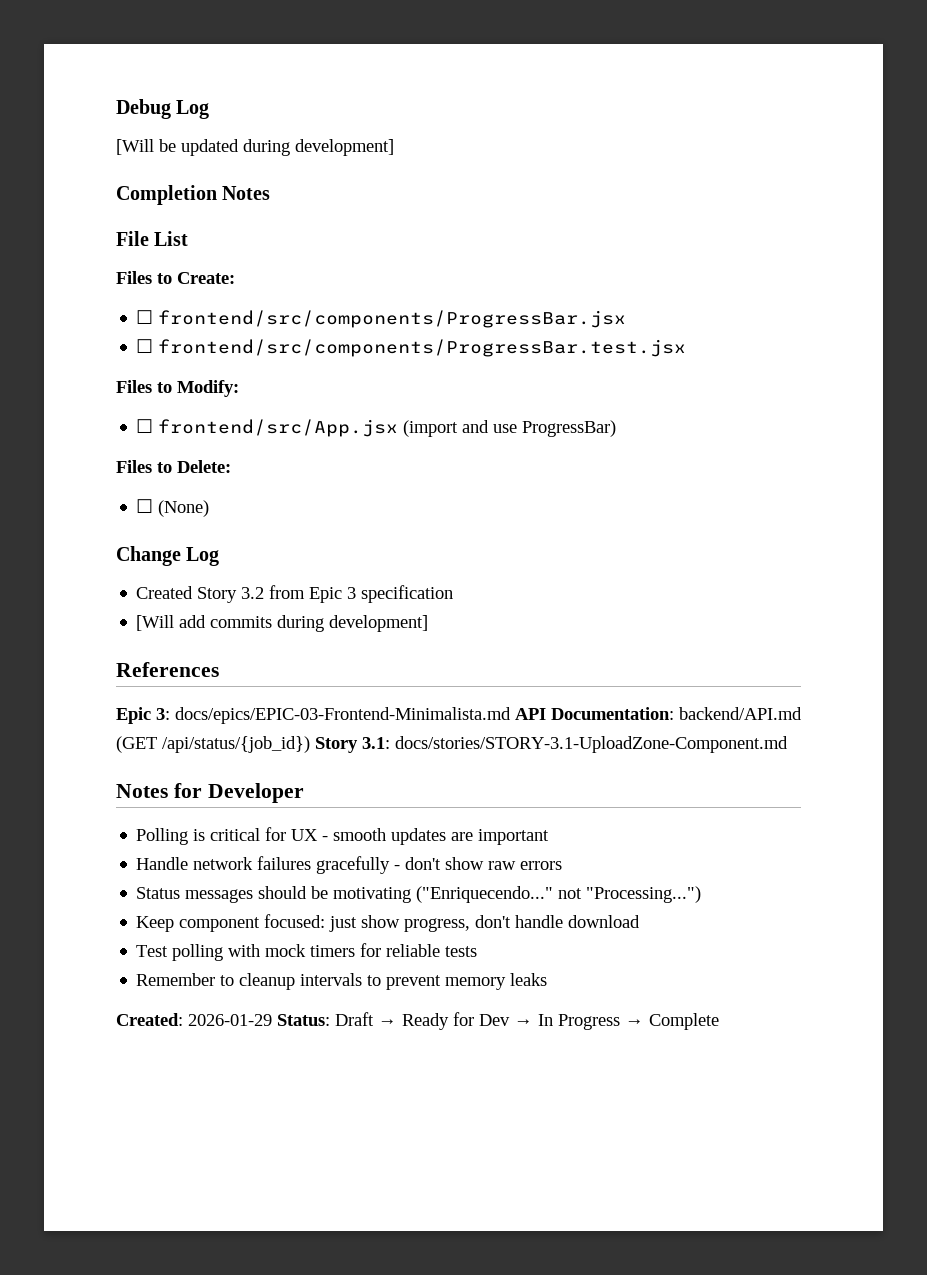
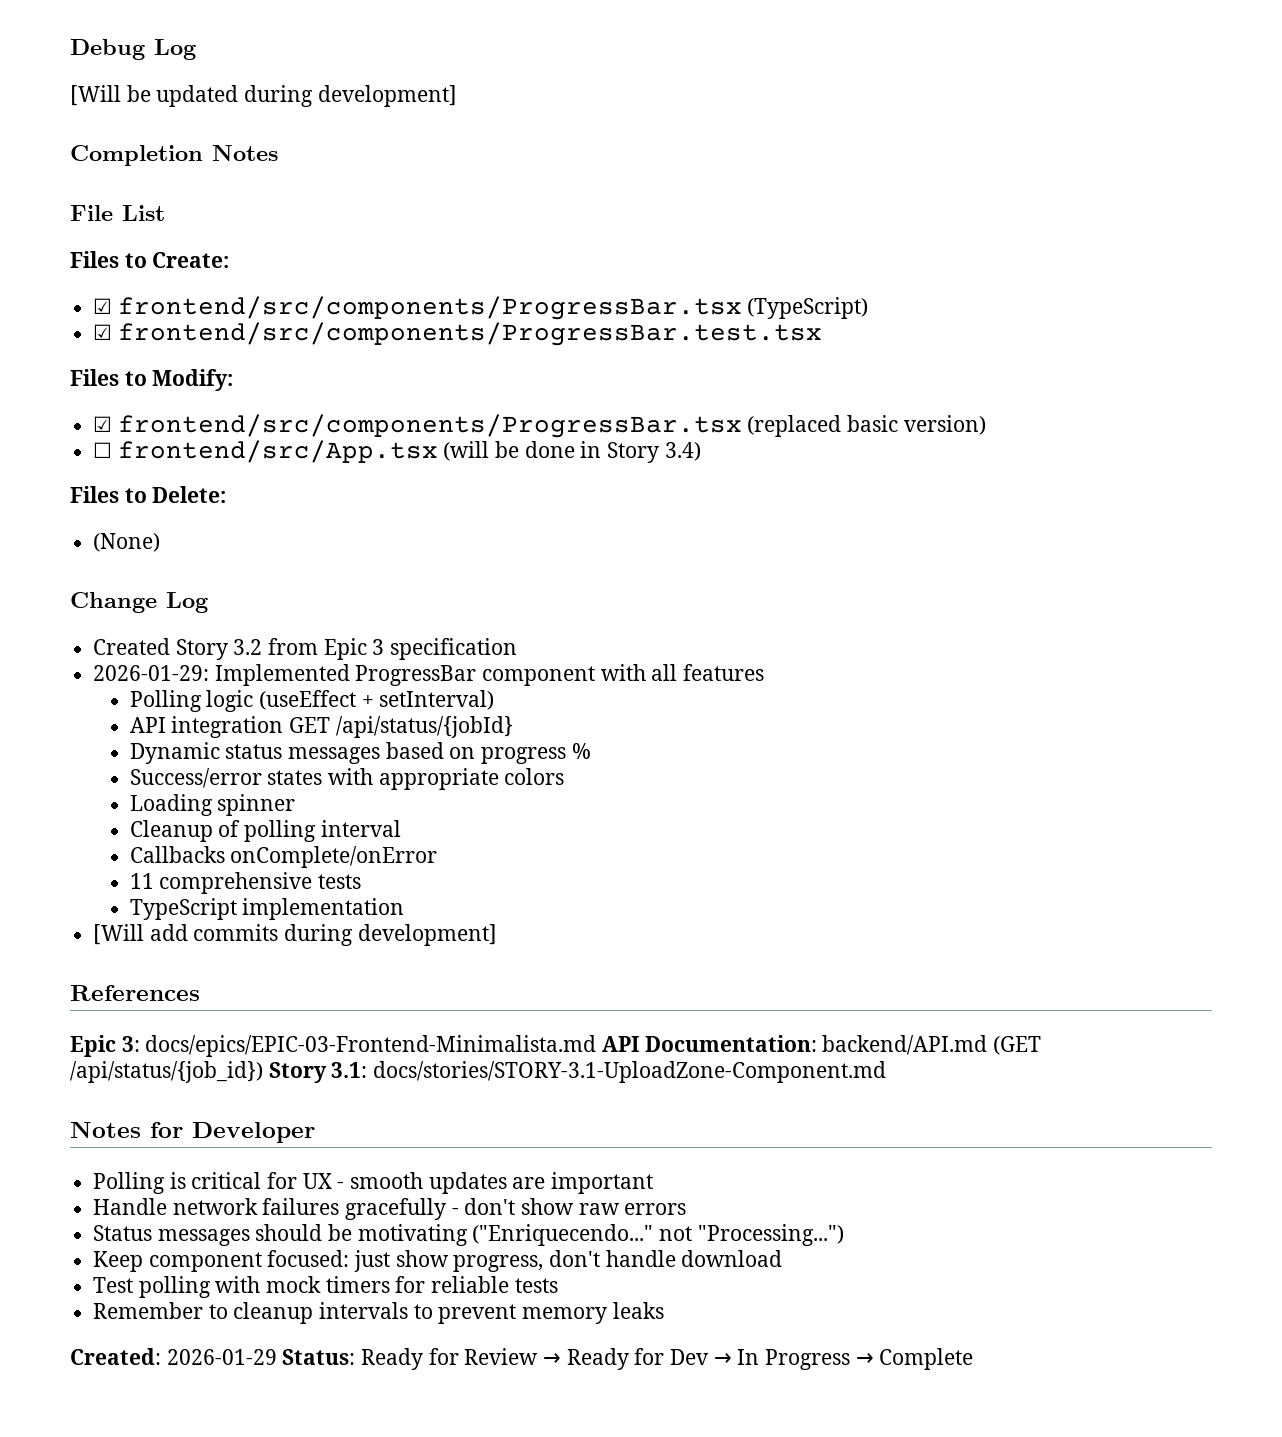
- ☐ frontend/src/components/ProgressBar.jsx
- ☐ frontend/src/components/ProgressBar.test.jsx
+ ☑ frontend/src/components/ProgressBar.tsx (TypeScript)
+ ☑ frontend/src/components/ProgressBar.test.tsx
  Files to Modify:
- ☐ frontend/src/App.jsx (import and use ProgressBar)
+ ☑ frontend/src/components/ProgressBar.tsx (replaced basic version)
+ ☐ frontend/src/App.tsx (will be done in Story 3.4)
- ☐ (None)
+ (None)
+ 2026-01-29: Implemented ProgressBar component with all features
+ Polling logic (useEffect + setInterval)
+ API integration GET /api/status/{jobId}
+ Dynamic status messages based on progress %
+ Success/error states with appropriate colors
+ Loading spinner
+ Cleanup of polling interval
+ Callbacks onComplete/onError
+ 11 comprehensive tests
+ TypeScript implementation
- Created: 2026-01-29 Status: Draft → Ready for Dev → In Progress → Complete
+ Created: 2026-01-29 Status: Ready for Review → Ready for Dev → In Progress → Complete

